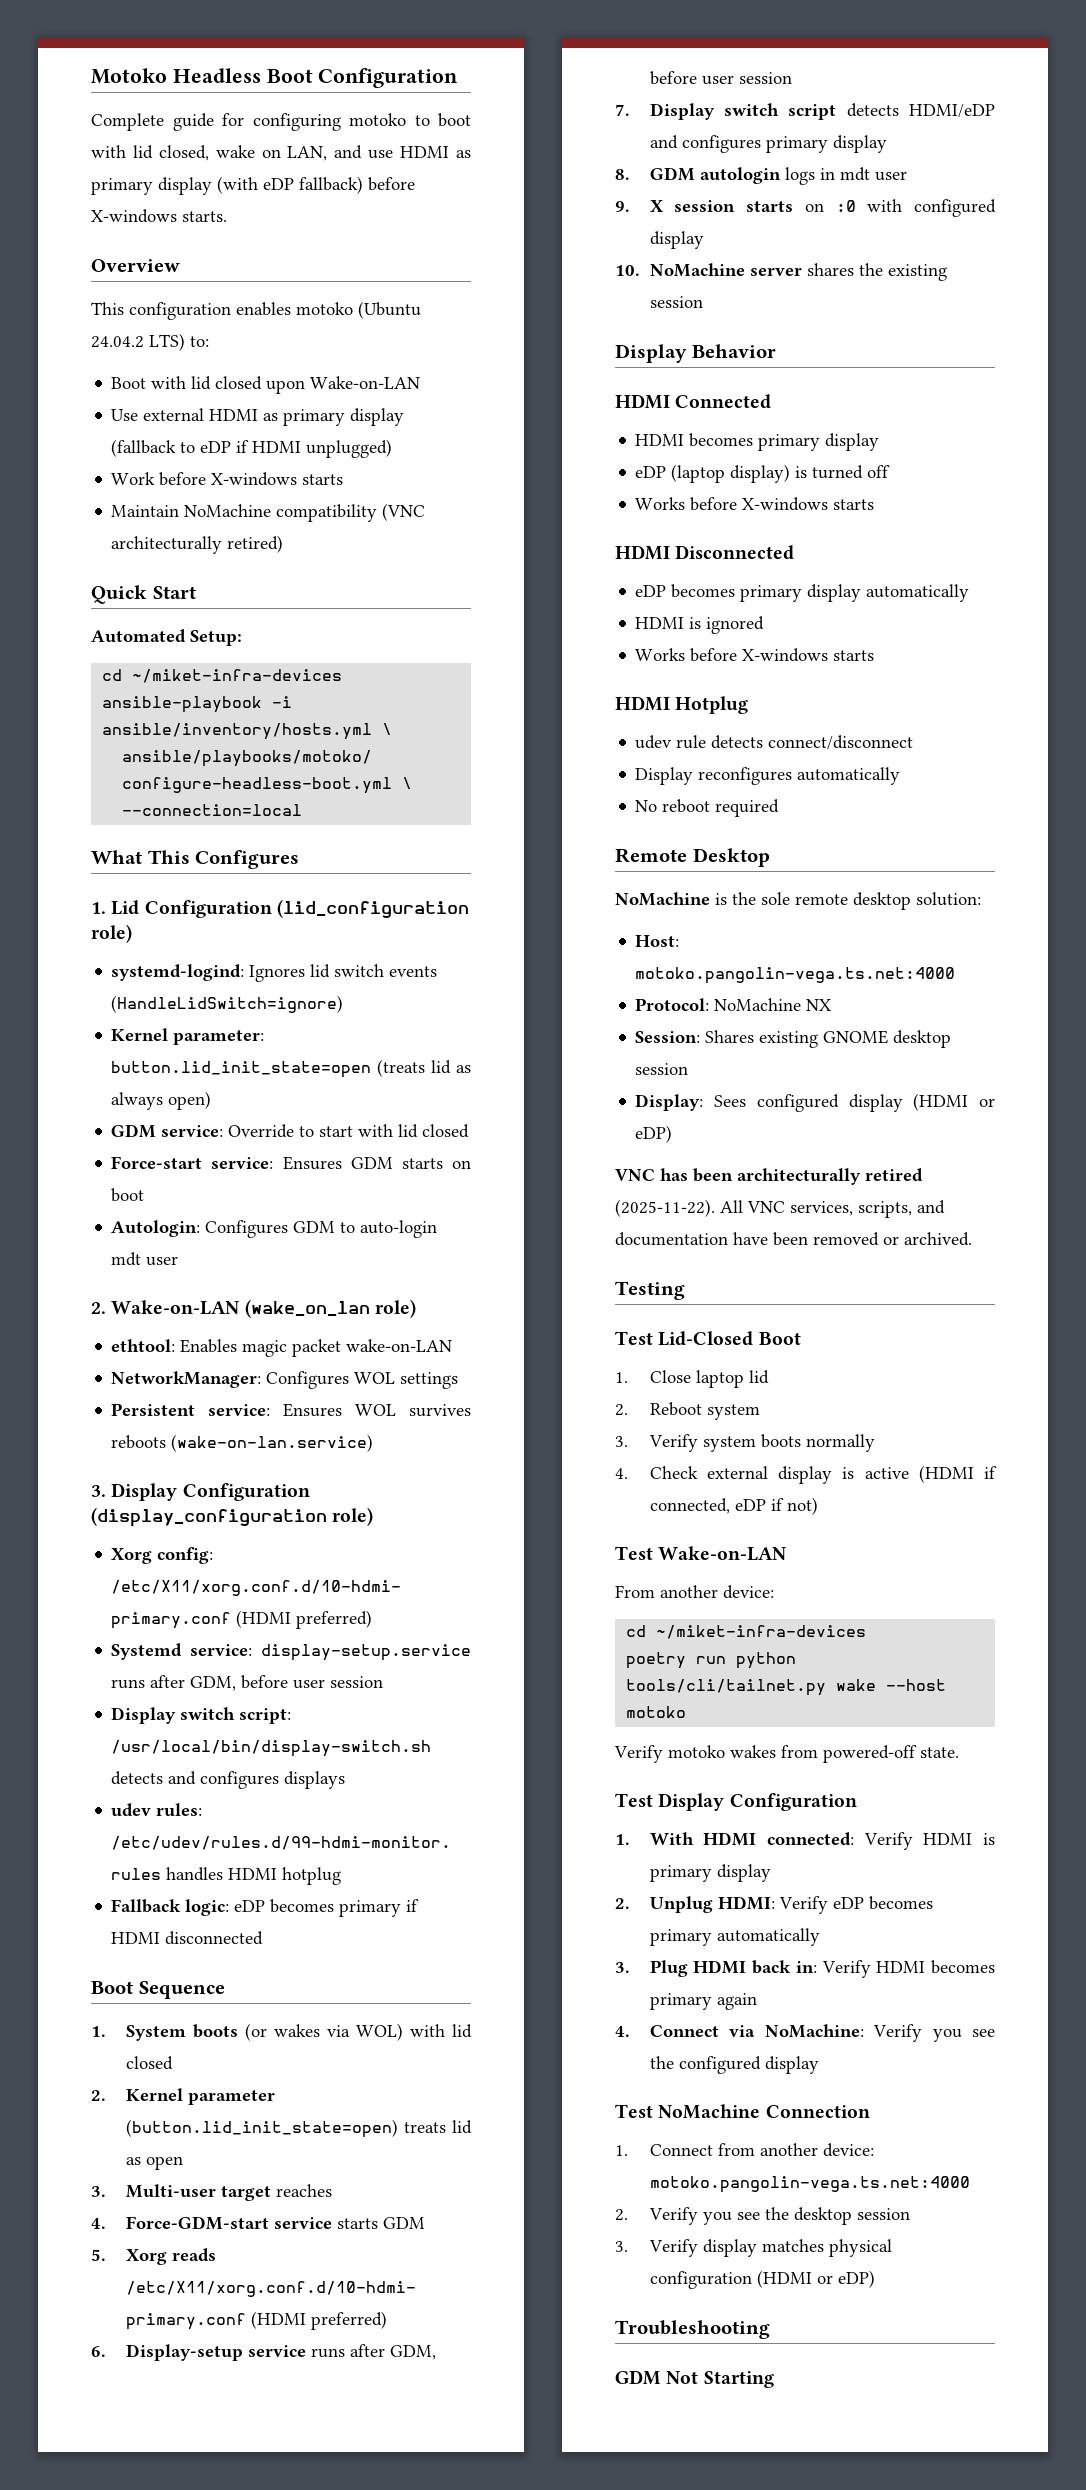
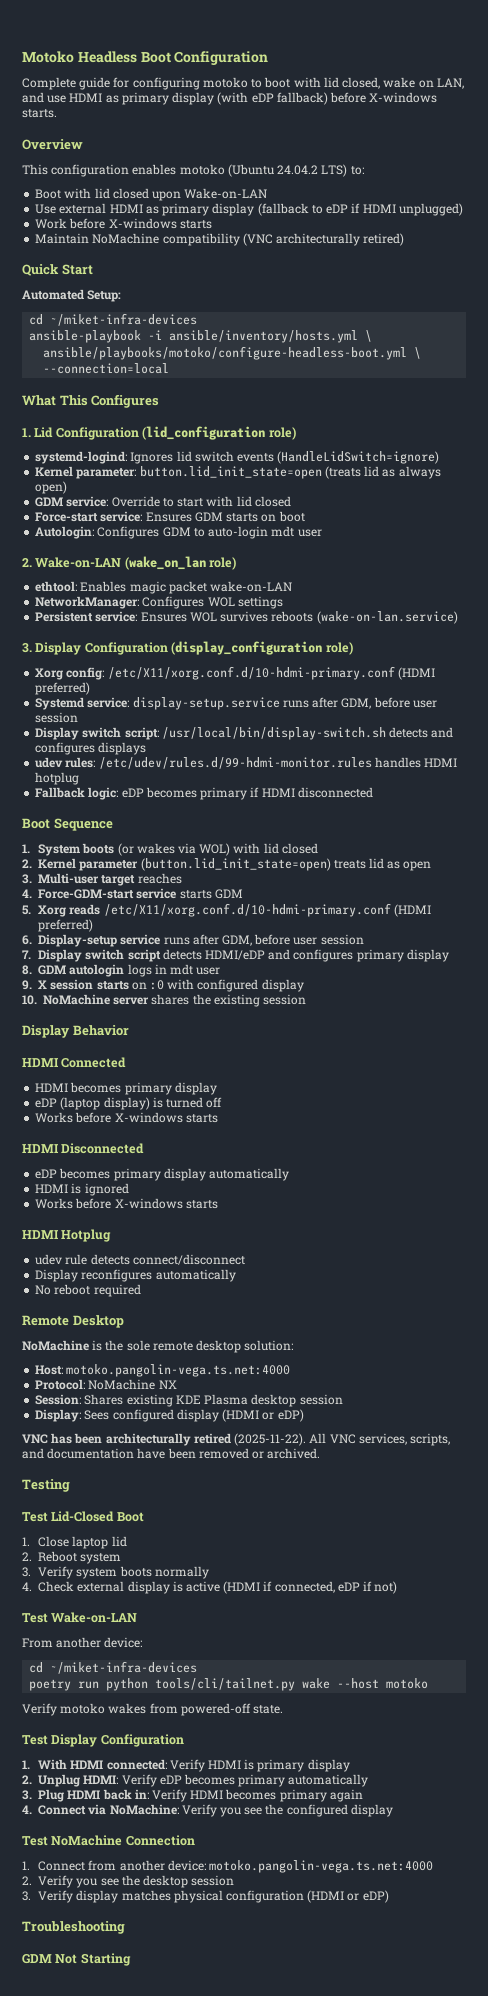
- Session: Shares existing GNOME desktop session
+ Session: Shares existing KDE Plasma desktop session

